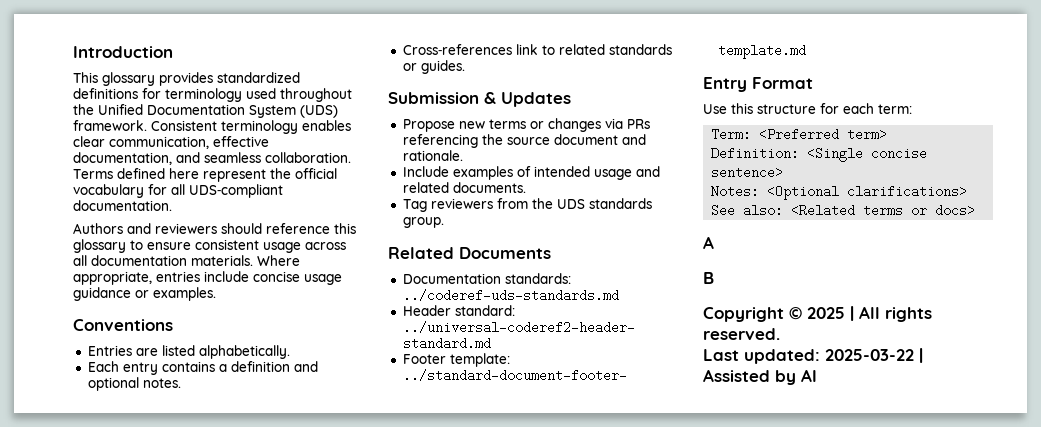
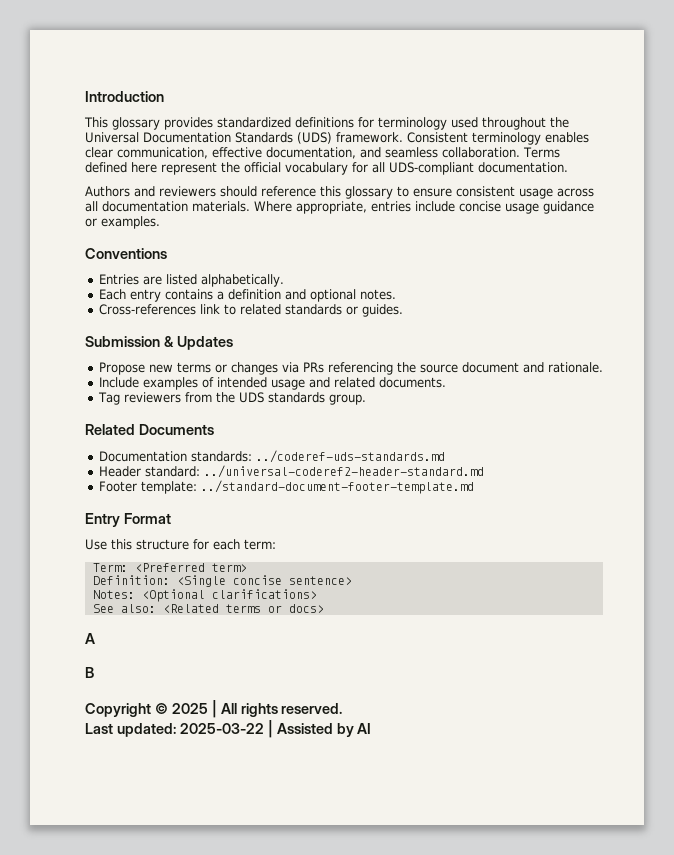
- This glossary provides standardized definitions for terminology used throughout the Unified Documentation System (UDS) framework.
+ This glossary provides standardized definitions for terminology used throughout the Universal Documentation Standards (UDS) framework.

